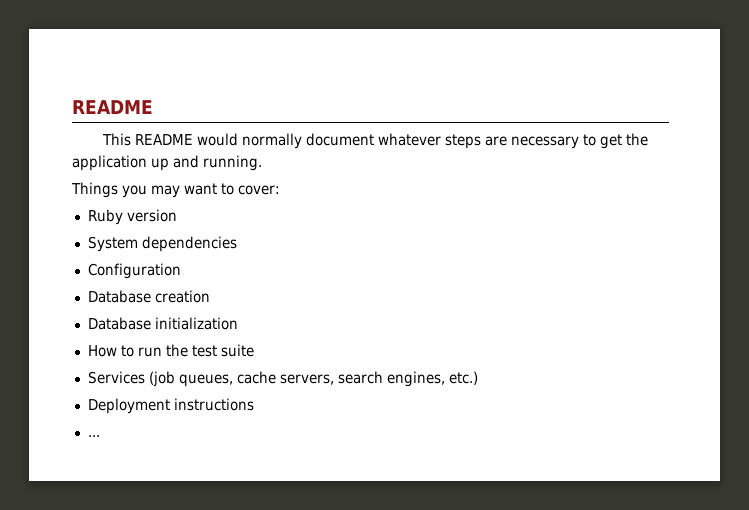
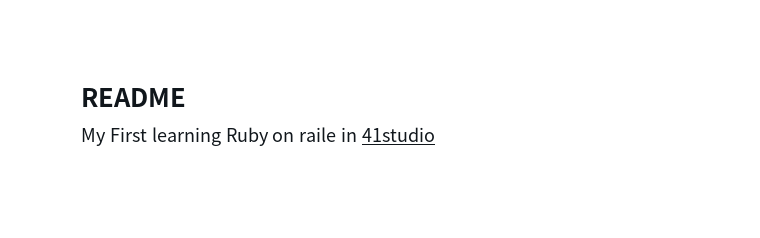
- This README would normally document whatever steps are necessary to get the application up and running.
- Things you may want to cover:
- Ruby version
- System dependencies
- Configuration
- Database creation
- Database initialization
- How to run the test suite
- Services (job queues, cache servers, search engines, etc.)
- Deployment instructions
- ...
+ My First learning Ruby on raile in 41studio

